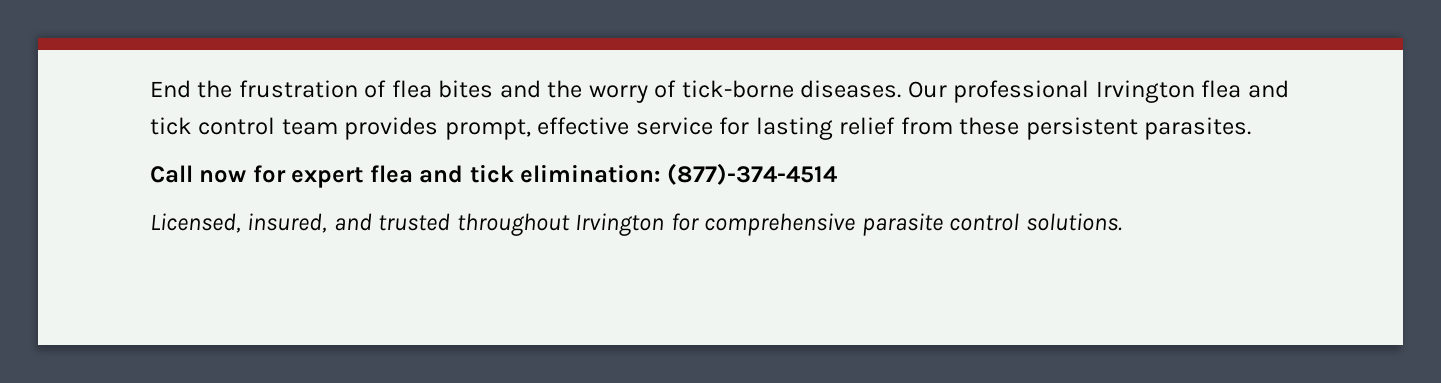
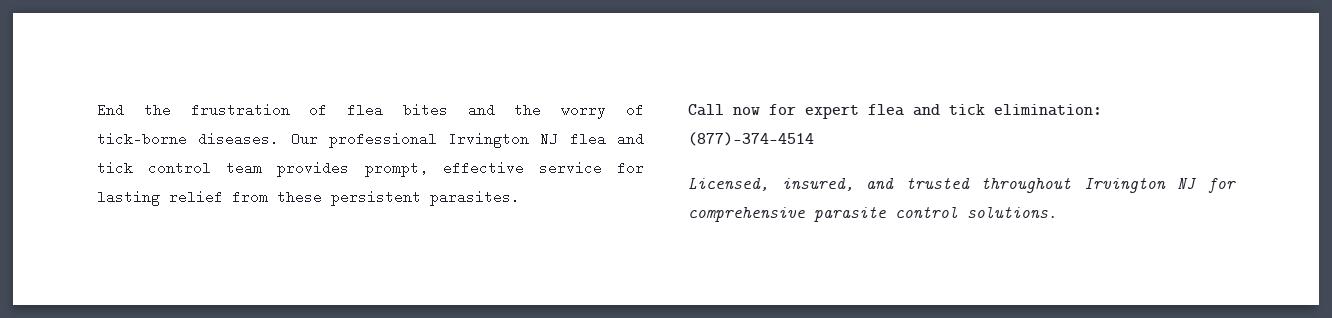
- Our professional Irvington flea and tick control team provides prompt, effective service for lasting relief from these persistent parasites.
+ Our professional Irvington NJ flea and tick control team provides prompt, effective service for lasting relief from these persistent parasites.
- Licensed, insured, and trusted throughout Irvington for comprehensive parasite control solutions.
+ Licensed, insured, and trusted throughout Irvington NJ for comprehensive parasite control solutions.

